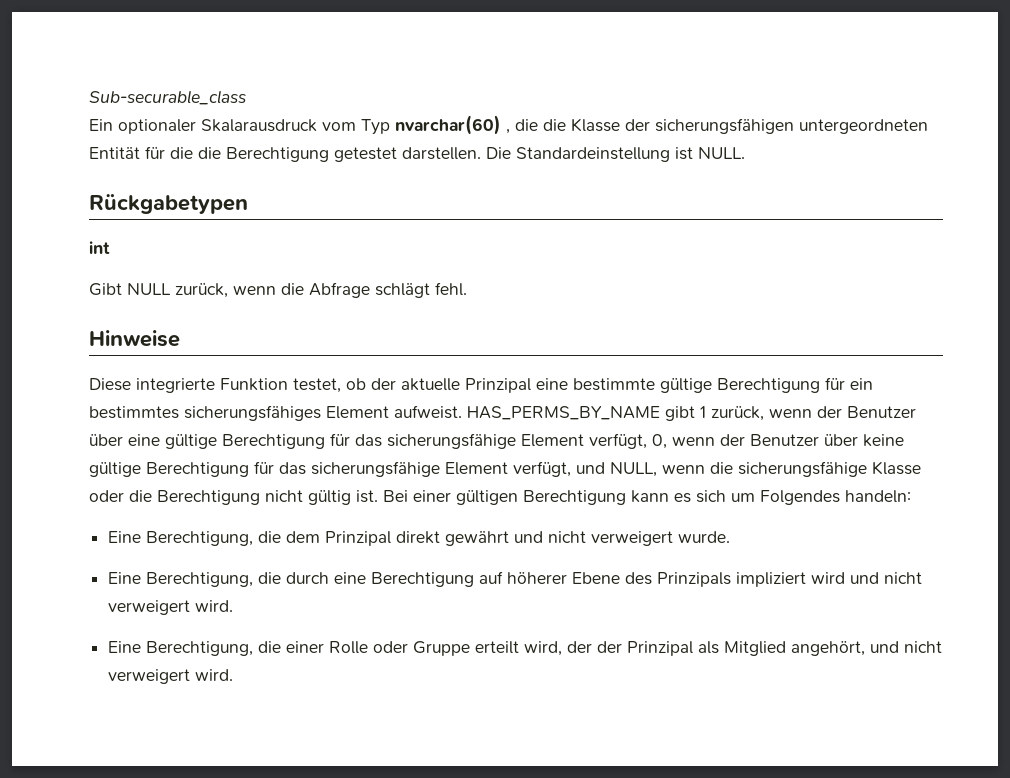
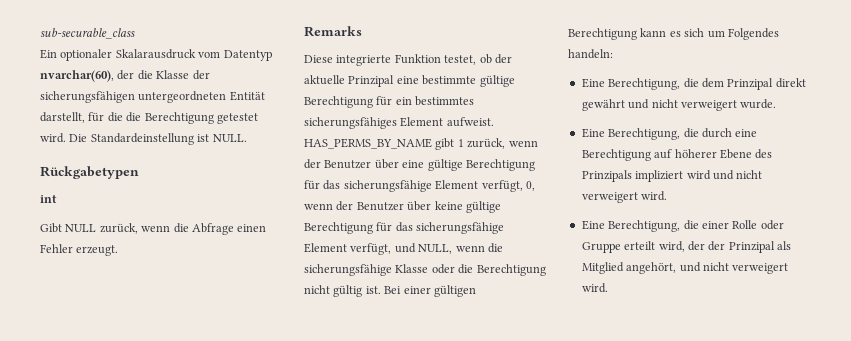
- Sub-securable_class
+ sub-securable_class
- Ein optionaler Skalarausdruck vom Typ nvarchar(60) , die die Klasse der sicherungsfähigen untergeordneten Entität für die die Berechtigung getestet darstellen.
+ Ein optionaler Skalarausdruck vom Datentyp nvarchar(60), der die Klasse der sicherungsfähigen untergeordneten Entität darstellt, für die die Berechtigung getestet wird.
- Gibt NULL zurück, wenn die Abfrage schlägt fehl.
- Hinweise
+ Gibt NULL zurück, wenn die Abfrage einen Fehler erzeugt.
+ Remarks

